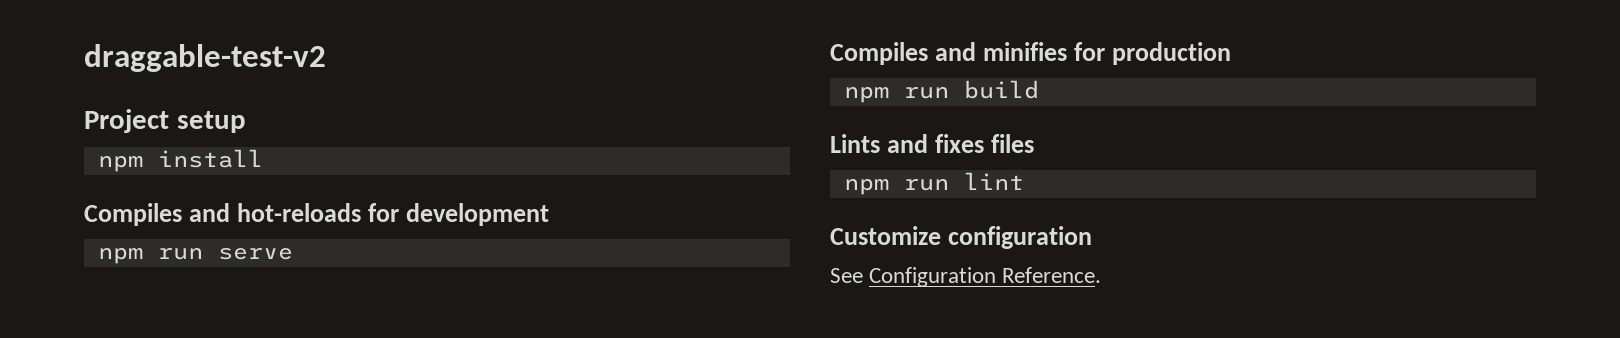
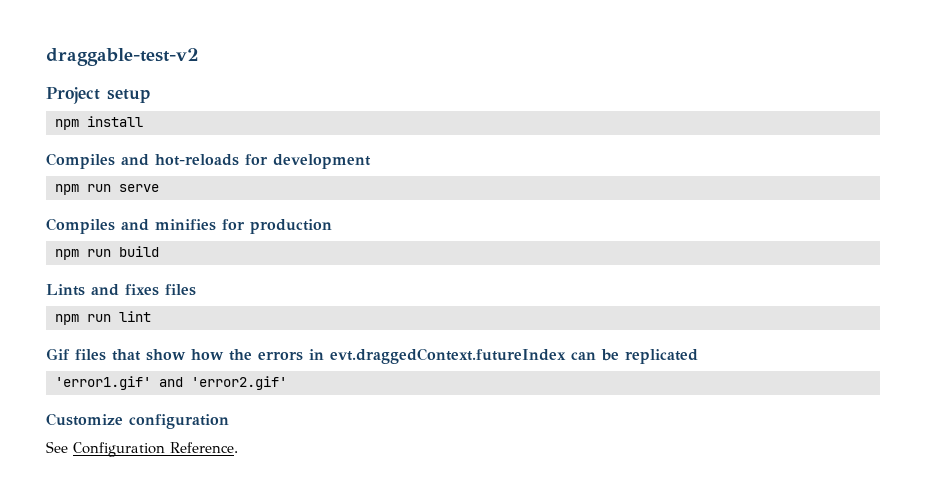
+ Gif files that show how the errors in evt.draggedContext.futureIndex can be replicated
+ 'error1.gif' and 'error2.gif'

